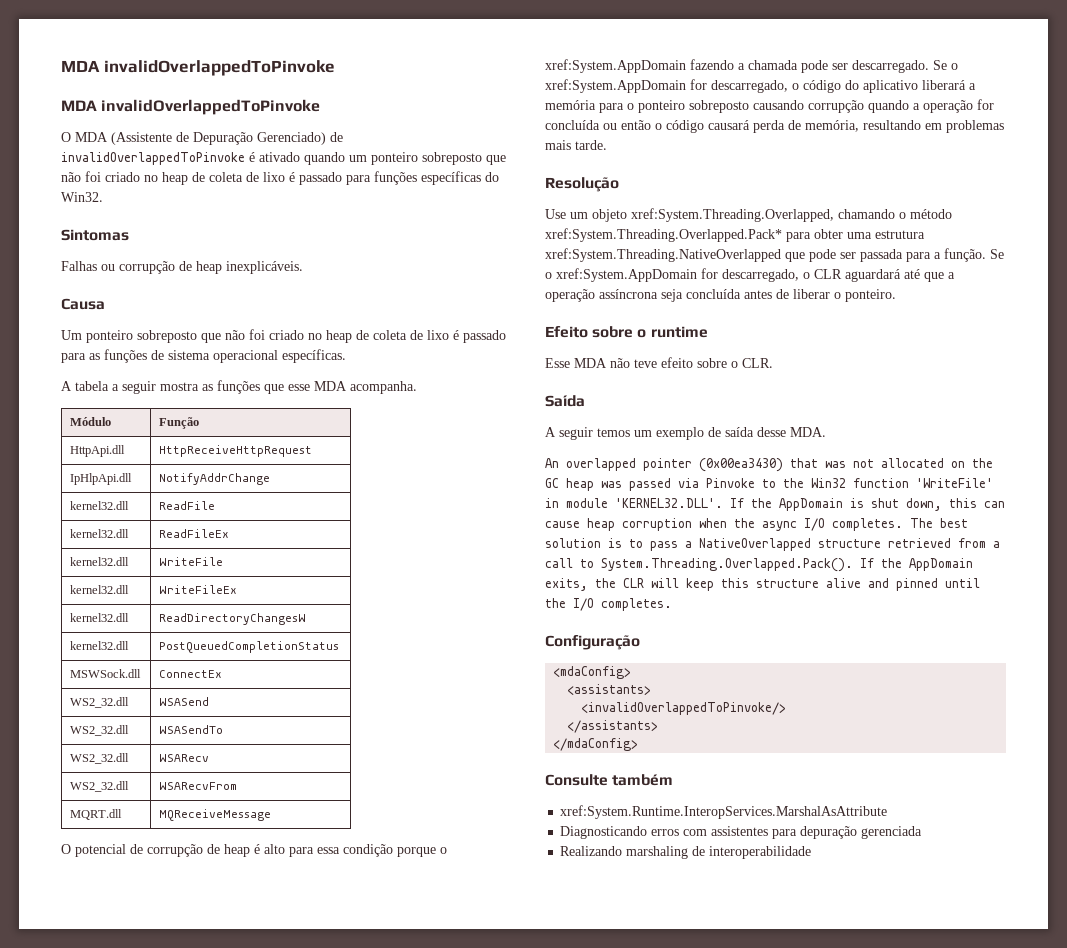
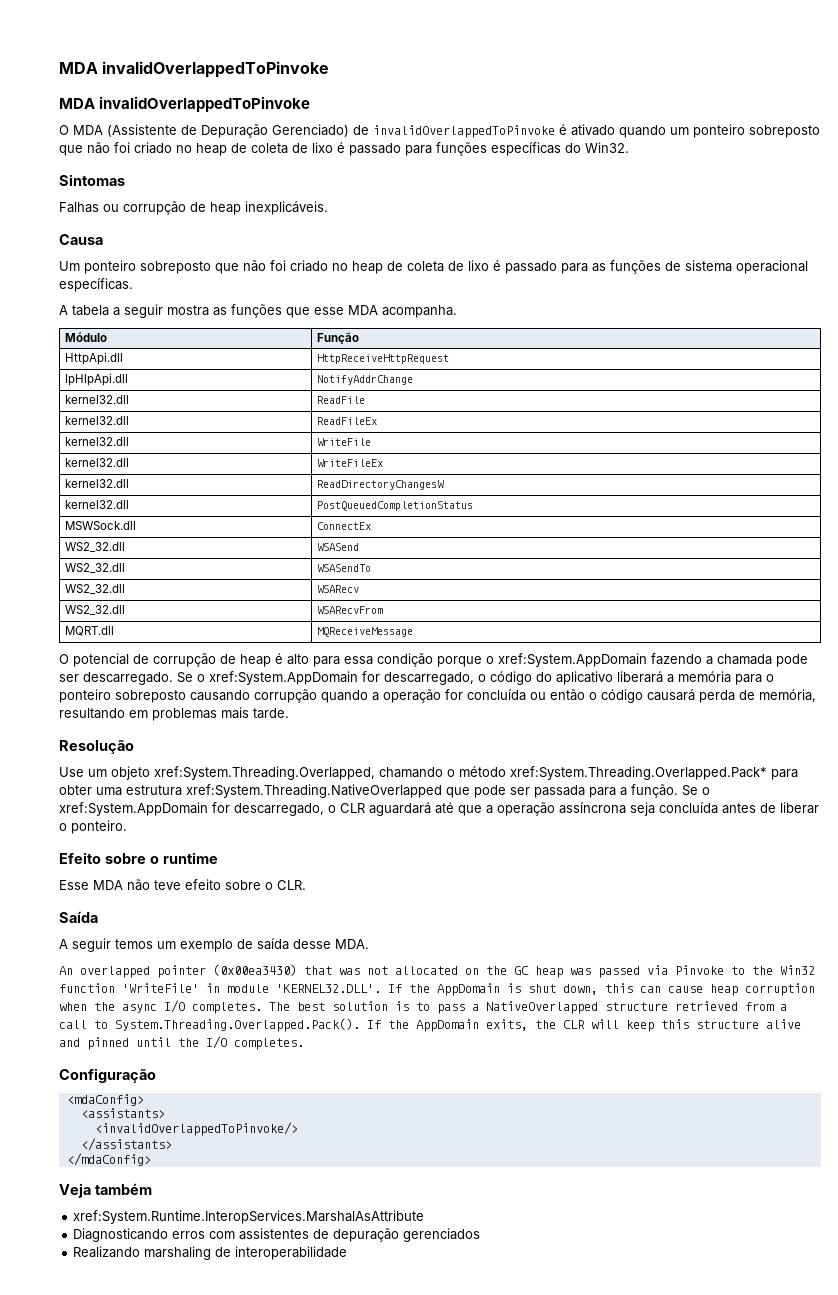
- Consulte também
+ Veja também
- Diagnosticando erros com assistentes para depuração gerenciada
+ Diagnosticando erros com assistentes de depuração gerenciados

